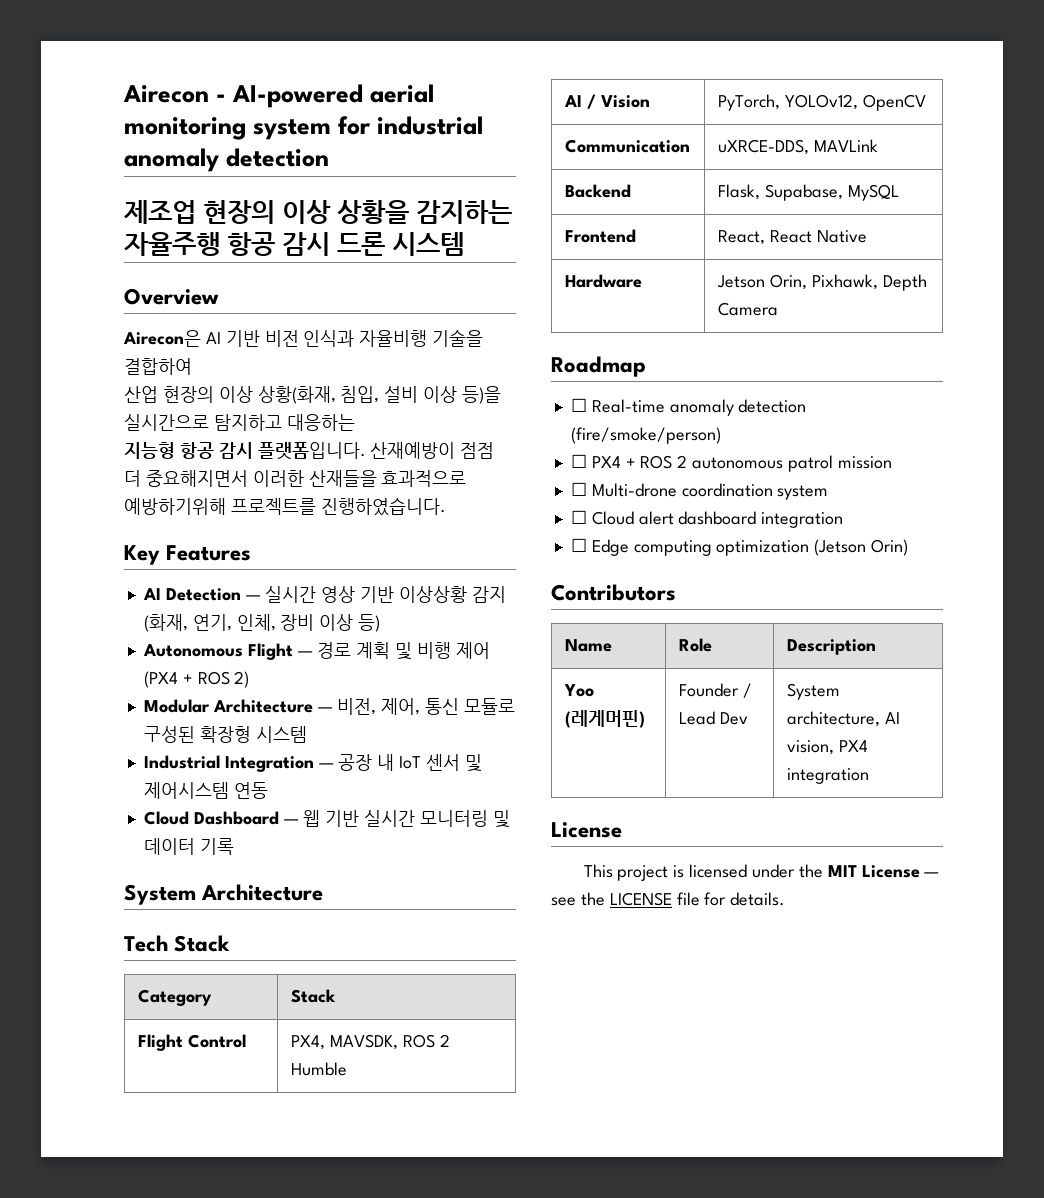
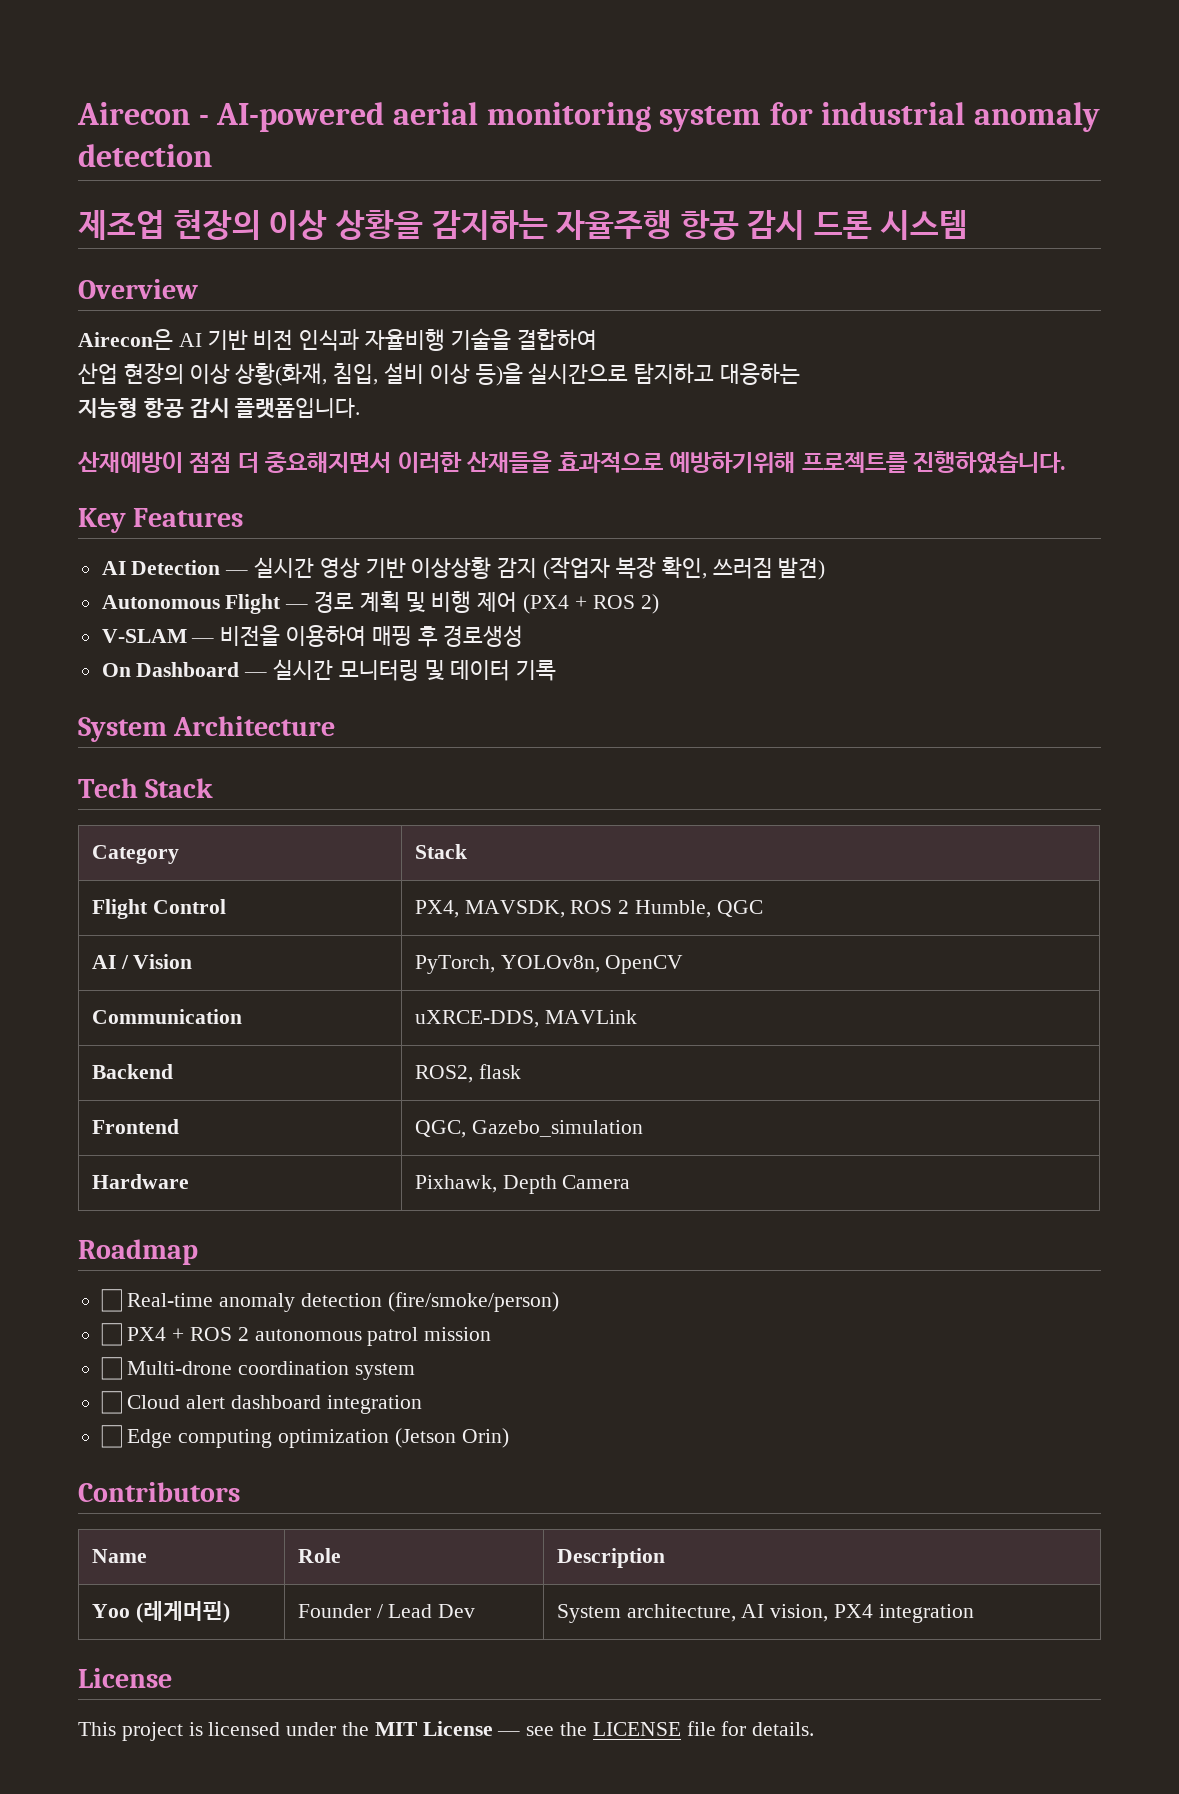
- 지능형 항공 감시 플랫폼입니다. 산재예방이 점점 더 중요해지면서 이러한 산재들을 효과적으로 예방하기위해 프로젝트를 진행하였습니다.
+ 지능형 항공 감시 플랫폼입니다.
+ 산재예방이 점점 더 중요해지면서 이러한 산재들을 효과적으로 예방하기위해 프로젝트를 진행하였습니다.
- AI Detection — 실시간 영상 기반 이상상황 감지 (화재, 연기, 인체, 장비 이상 등)
+ AI Detection — 실시간 영상 기반 이상상황 감지 (작업자 복장 확인, 쓰러짐 발견)
- Modular Architecture — 비전, 제어, 통신 모듈로 구성된 확장형 시스템
- Industrial Integration — 공장 내 IoT 센서 및 제어시스템 연동
- Cloud Dashboard — 웹 기반 실시간 모니터링 및 데이터 기록
+ V-SLAM — 비전을 이용하여 매핑 후 경로생성
+ On Dashboard — 실시간 모니터링 및 데이터 기록
- Flight Control | PX4, MAVSDK, ROS 2 Humble
+ Flight Control | PX4, MAVSDK, ROS 2 Humble, QGC
- AI / Vision | PyTorch, YOLOv12, OpenCV
+ AI / Vision | PyTorch, YOLOv8n, OpenCV
- Backend | Flask, Supabase, MySQL
- Frontend | React, React Native
+ Backend | ROS2, flask
+ Frontend | QGC, Gazebo_simulation
- Hardware | Jetson Orin, Pixhawk, Depth Camera
+ Hardware | Pixhawk, Depth Camera

